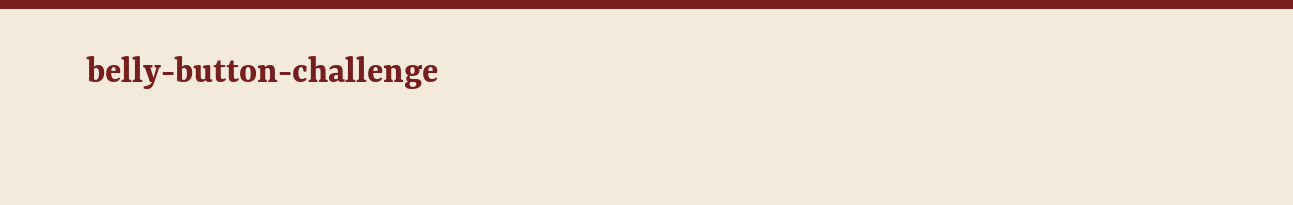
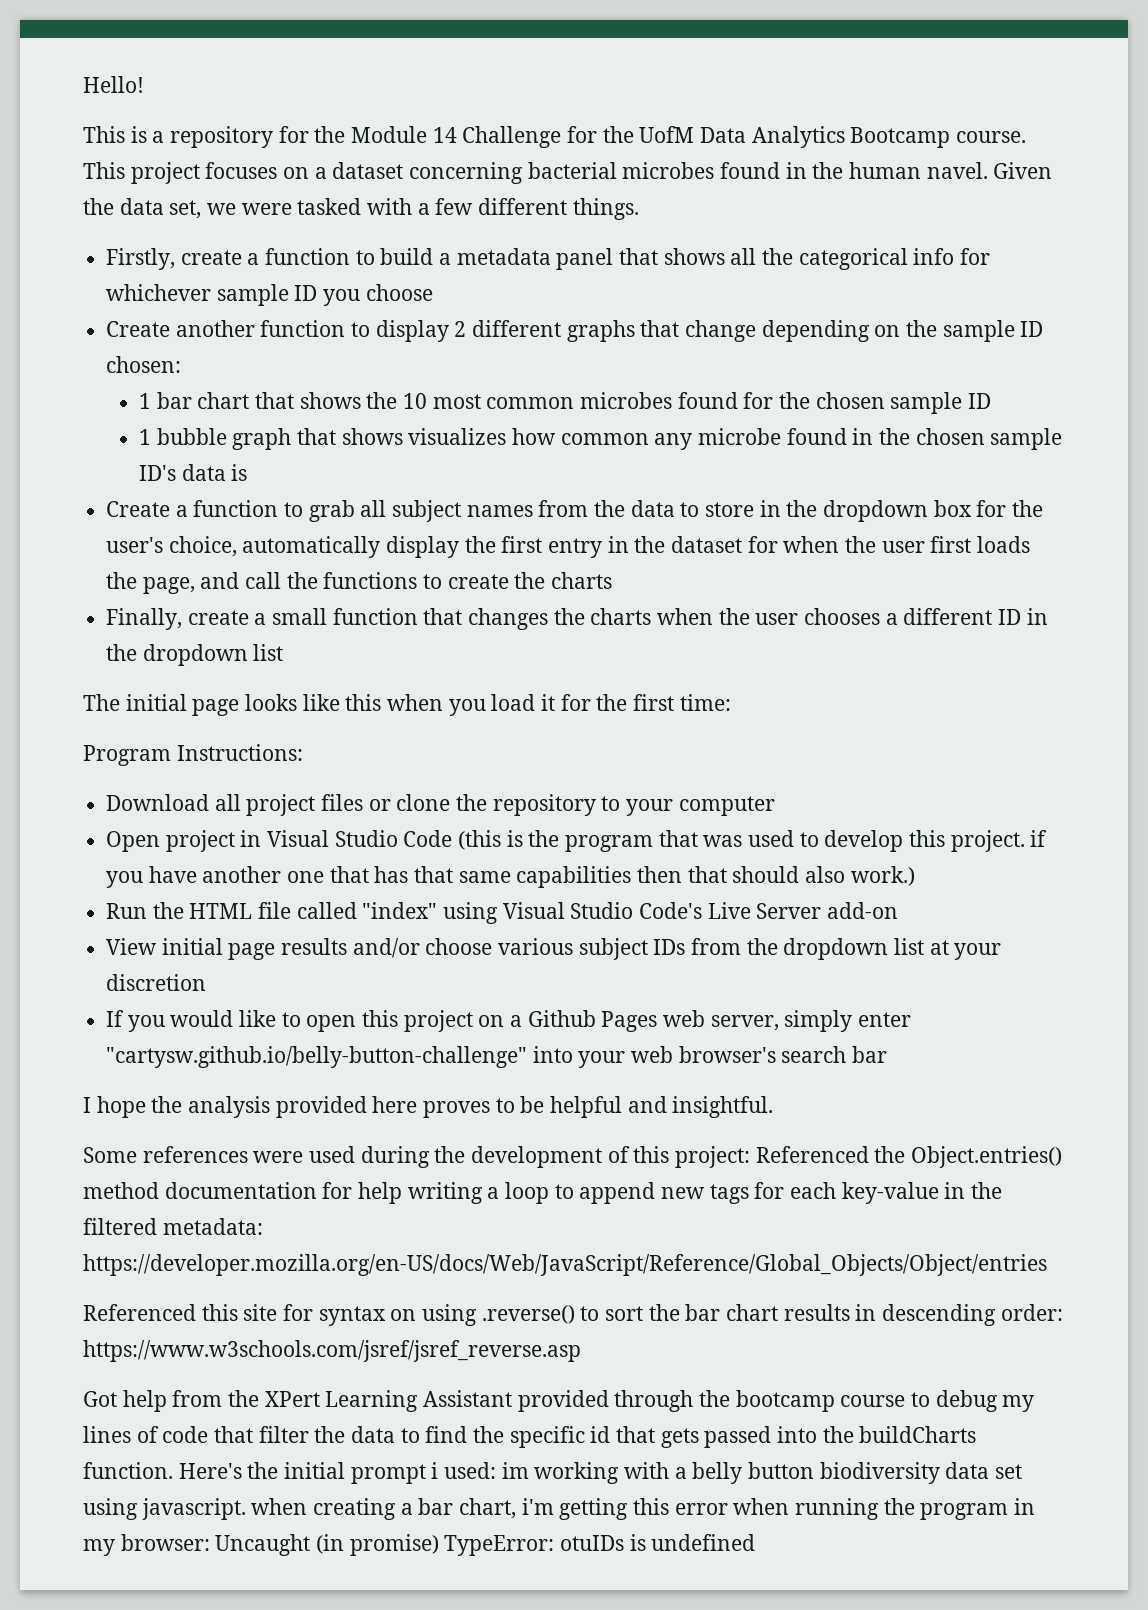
- belly-button-challenge
+ Hello!
+ This is a repository for the Module 14 Challenge for the UofM Data Analytics Bootcamp course. This project focuses on a dataset concerning bacterial microbes found in the human navel. Given the data set, we were tasked with a few different things.
+ Firstly, create a function to build a metadata panel that shows all the categorical info for whichever sample ID you choose
+ Create another function to display 2 different graphs that change depending on the sample ID chosen:
+ 1 bar chart that shows the 10 most common microbes found for the chosen sample ID
+ 1 bubble graph that shows visualizes how common any microbe found in the chosen sample ID's data is
+ Create a function to grab all subject names from the data to store in the dropdown box for the user's choice, automatically display the first entry in the dataset for when the user first loads the page, and call the functions to create the charts
+ Finally, create a small function that changes the charts when the user chooses a different ID in the dropdown list
+ The initial page looks like this when you load it for the first time:
+ Program Instructions:
+ Download all project files or clone the repository to your computer
+ Open project in Visual Studio Code (this is the program that was used to develop this project. if you have another one that has that same capabilities then that should also work.)
+ Run the HTML file called "index" using Visual Studio Code's Live Server add-on
+ View initial page results and/or choose various subject IDs from the dropdown list at your discretion
+ If you would like to open this project on a Github Pages web server, simply enter "cartysw.github.io/belly-button-challenge" into your web browser's search bar
+ I hope the analysis provided here proves to be helpful and insightful.
+ Some references were used during the development of this project: Referenced the Object.entries() method documentation for help writing a loop to append new tags for each key-value in the filtered metadata: https://developer.mozilla.org/en-US/docs/Web/JavaScript/Reference/Global_Objects/Object/entries
+ Referenced this site for syntax on using .reverse() to sort the bar chart results in descending order: https://www.w3schools.com/jsref/jsref_reverse.asp
+ Got help from the XPert Learning Assistant provided through the bootcamp course to debug my lines of code that filter the data to find the specific id that gets passed into the buildCharts function. Here's the initial prompt i used: im working with a belly button biodiversity data set using javascript. when creating a bar chart, i'm getting this error when running the program in my browser: Uncaught (in promise) TypeError: otuIDs is undefined

